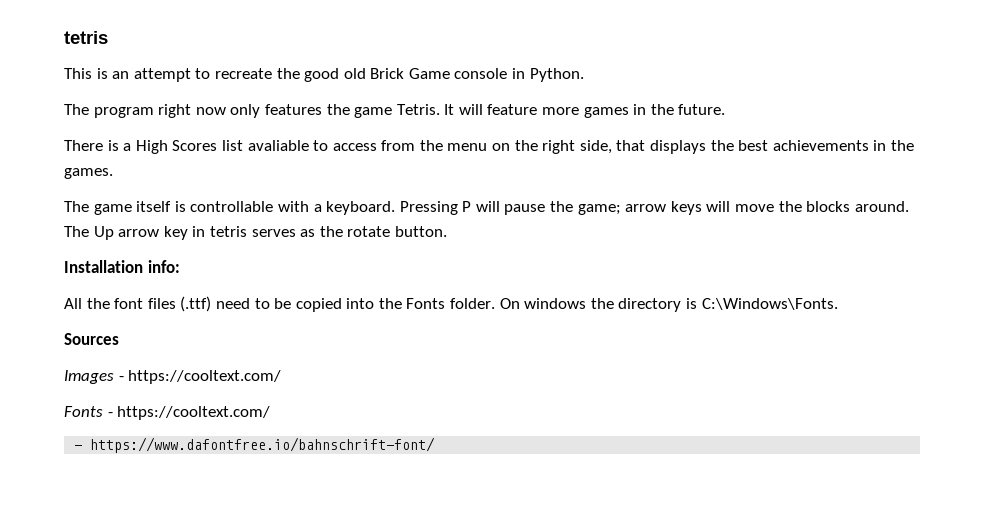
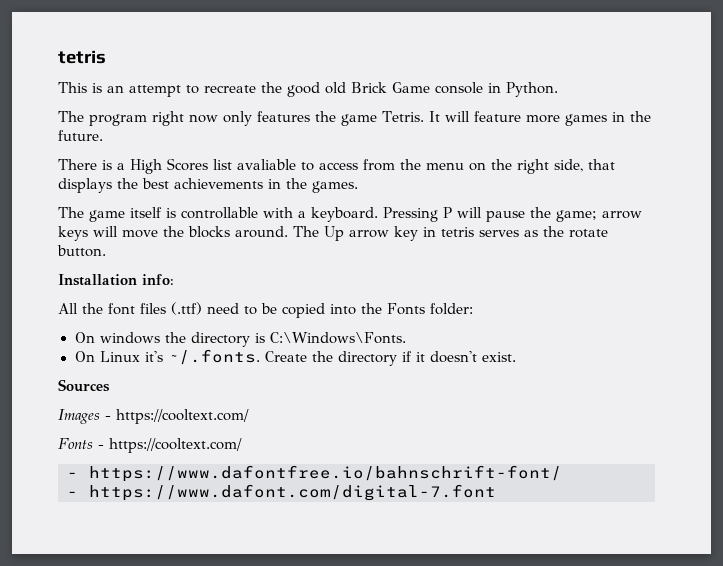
- All the font files (.ttf) need to be copied into the Fonts folder. On windows the directory is C:\Windows\Fonts.
+ All the font files (.ttf) need to be copied into the Fonts folder:
+ On windows the directory is C:\Windows\Fonts.
+ On Linux it's ~/.fonts. Create the directory if it doesn't exist.
+ - https://www.dafont.com/digital-7.font

